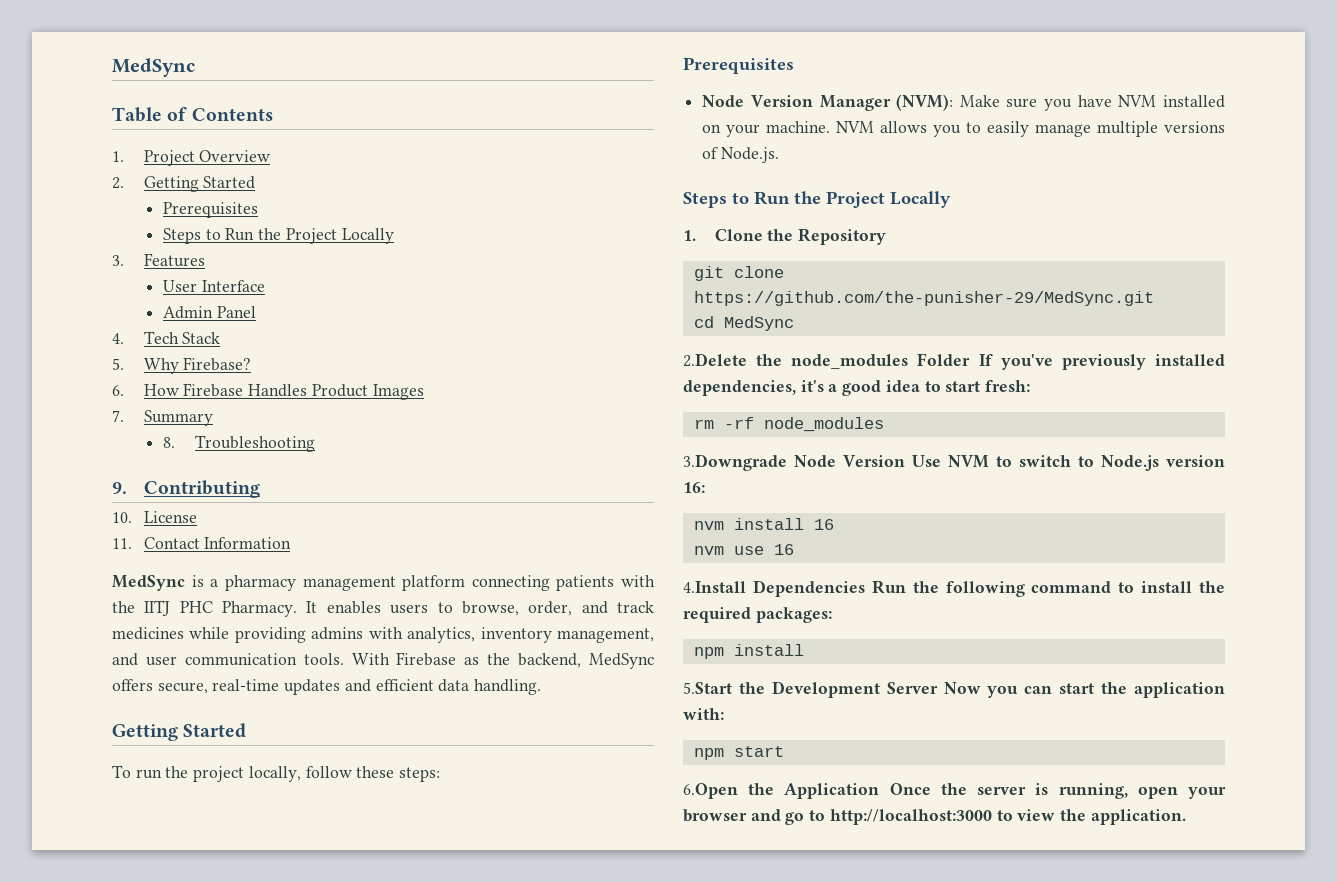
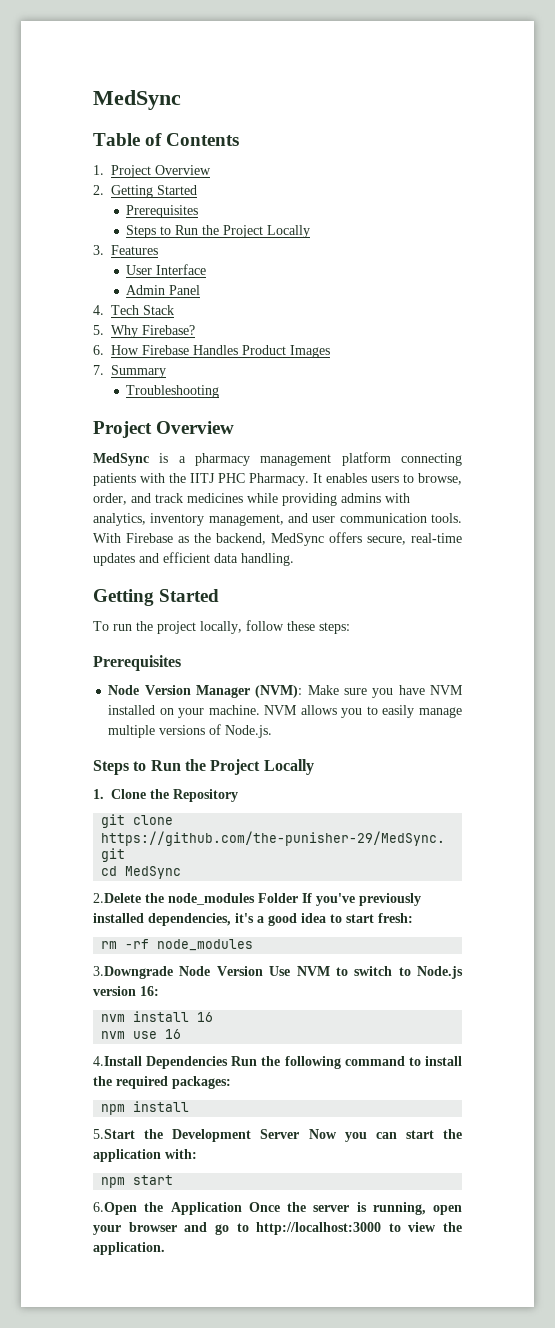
- 8. Troubleshooting
- 9. Contributing
- 10. License
- 11. Contact Information
+ Troubleshooting
+ Project Overview

